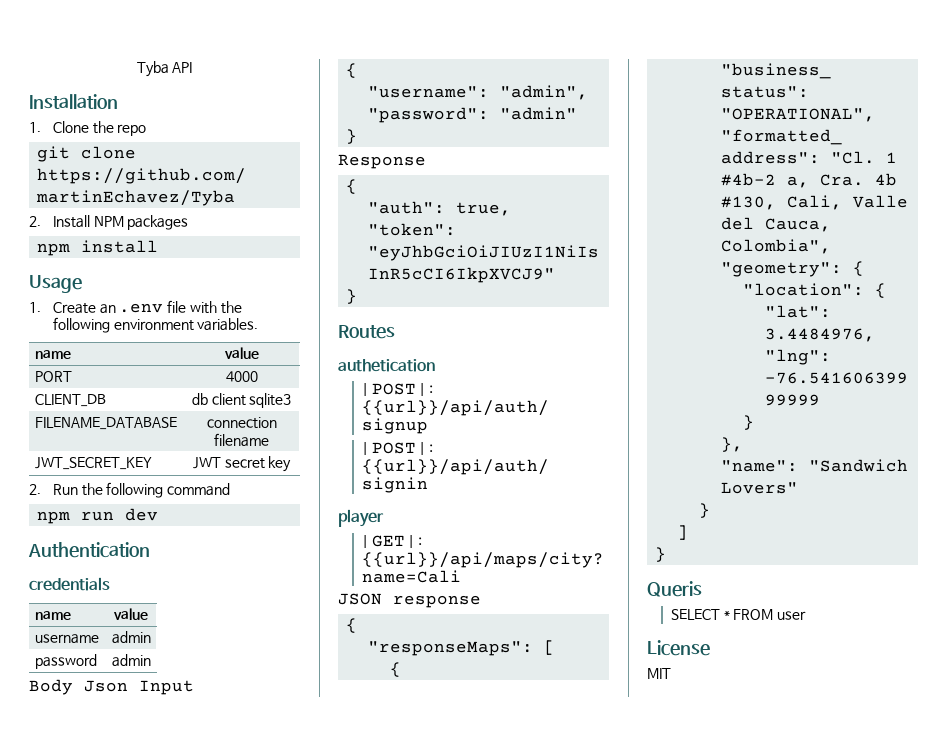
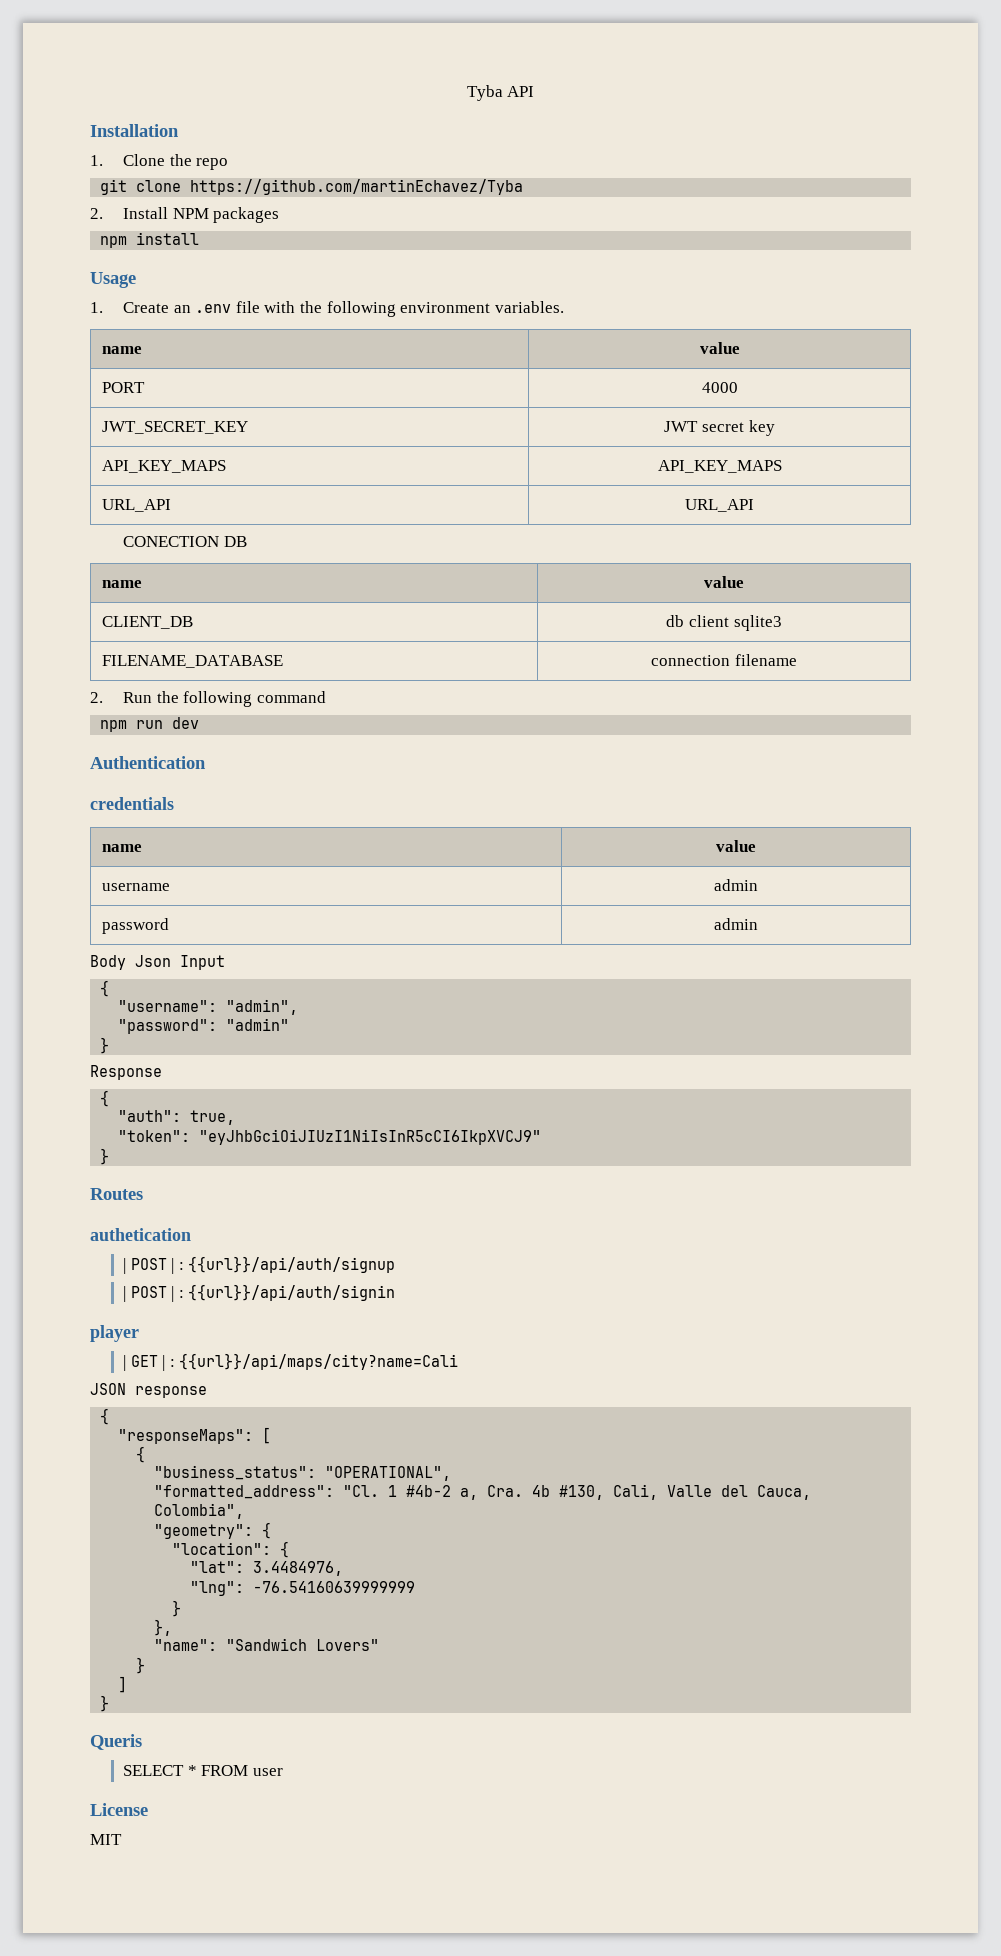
+ JWT_SECRET_KEY | JWT secret key
+ API_KEY_MAPS | API_KEY_MAPS
+ URL_API | URL_API
+ CONECTION DB
+ name | value
- JWT_SECRET_KEY | JWT secret key

